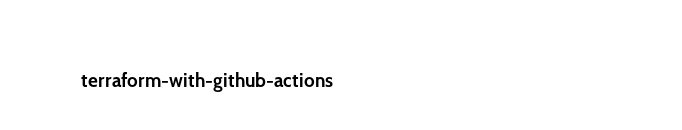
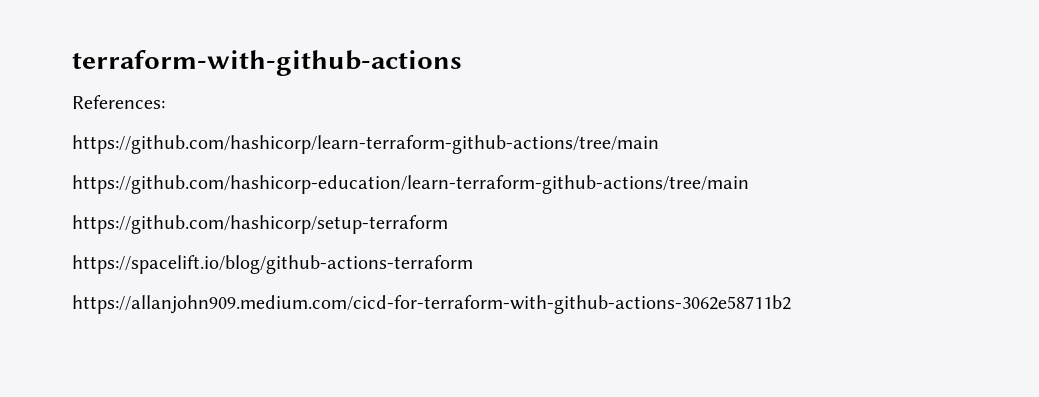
+ References:
+ https://github.com/hashicorp/learn-terraform-github-actions/tree/main
+ https://github.com/hashicorp-education/learn-terraform-github-actions/tree/main
+ https://github.com/hashicorp/setup-terraform
+ https://spacelift.io/blog/github-actions-terraform
+ https://allanjohn909.medium.com/cicd-for-terraform-with-github-actions-3062e58711b2

